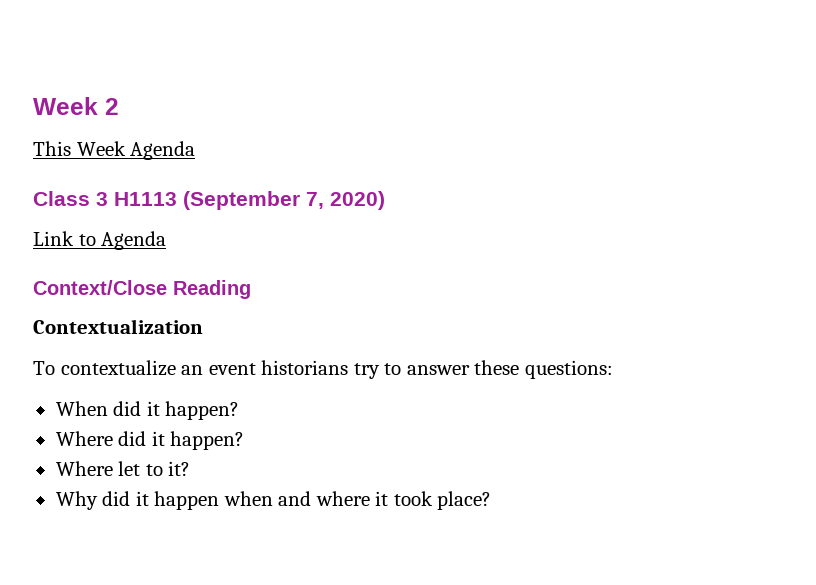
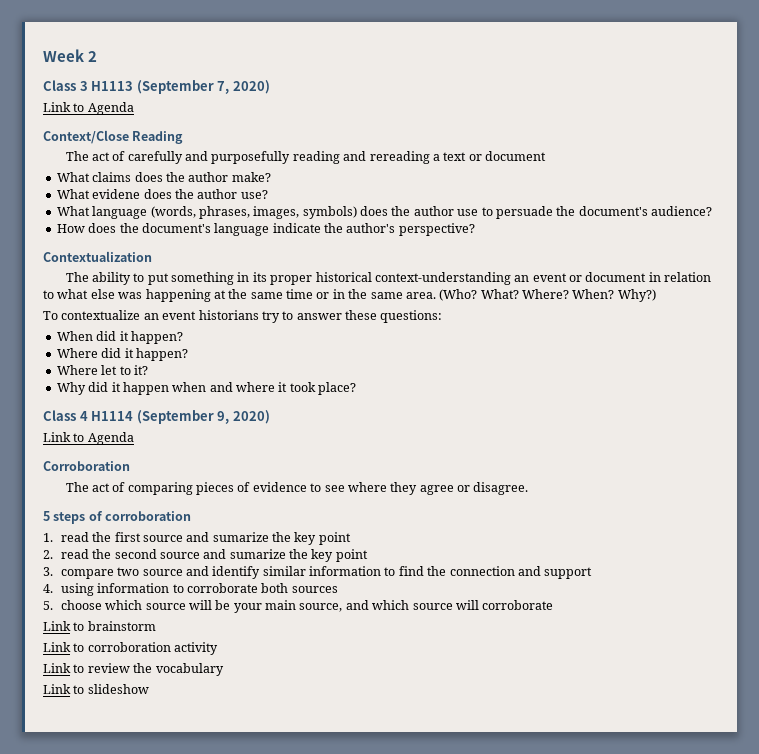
- This Week Agenda
+ The act of carefully and purposefully reading and rereading a text or document
+ What claims does the author make?
+ What evidene does the author use?
+ What language (words, phrases, images, symbols) does the author use to persuade the document's audience?
+ How does the document's language indicate the author's perspective?
  Contextualization
+ The ability to put something in its proper historical context-understanding an event or document in relation to what else was happening at the same time or in the same area. (Who? What? Where? When? Why?)
+ Class 4 H1114 (September 9, 2020)
+ Link to Agenda
+ Corroboration
+ The act of comparing pieces of evidence to see where they agree or disagree.
+ 5 steps of corroboration
+ 1. read the first source and sumarize the key point
+ 2. read the second source and sumarize the key point
+ 3. compare two source and identify similar information to find the connection and support
+ 4. using information to corroborate both sources
+ 5. choose which source will be your main source, and which source will corroborate
+ Link to brainstorm
+ Link to corroboration activity
+ Link to review the vocabulary
+ Link to slideshow

